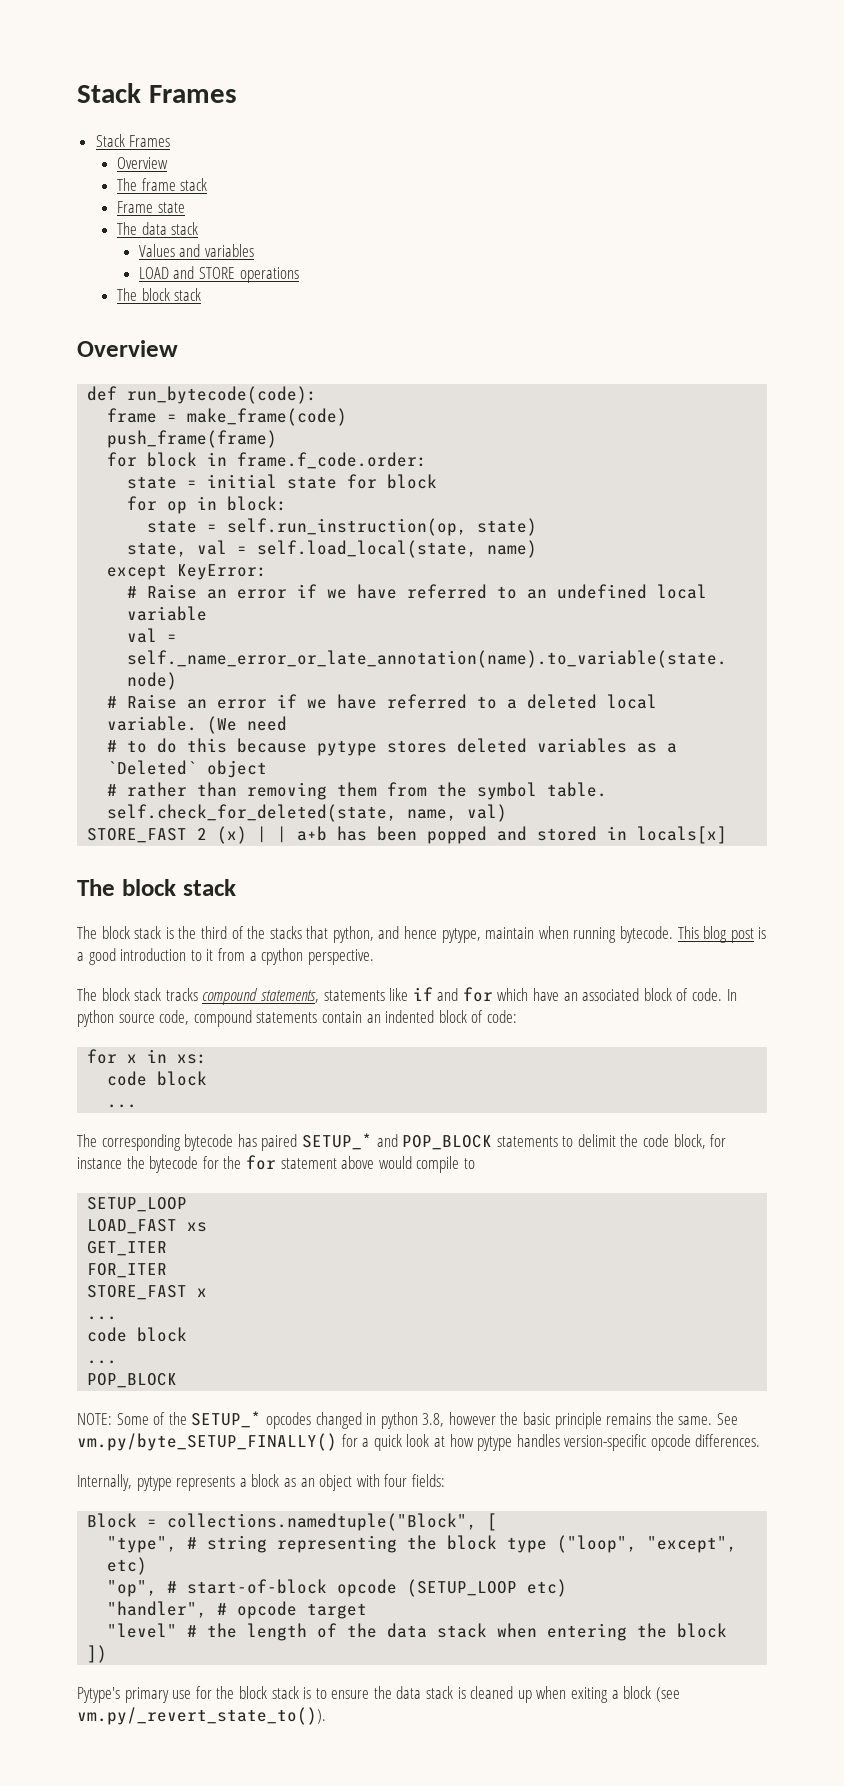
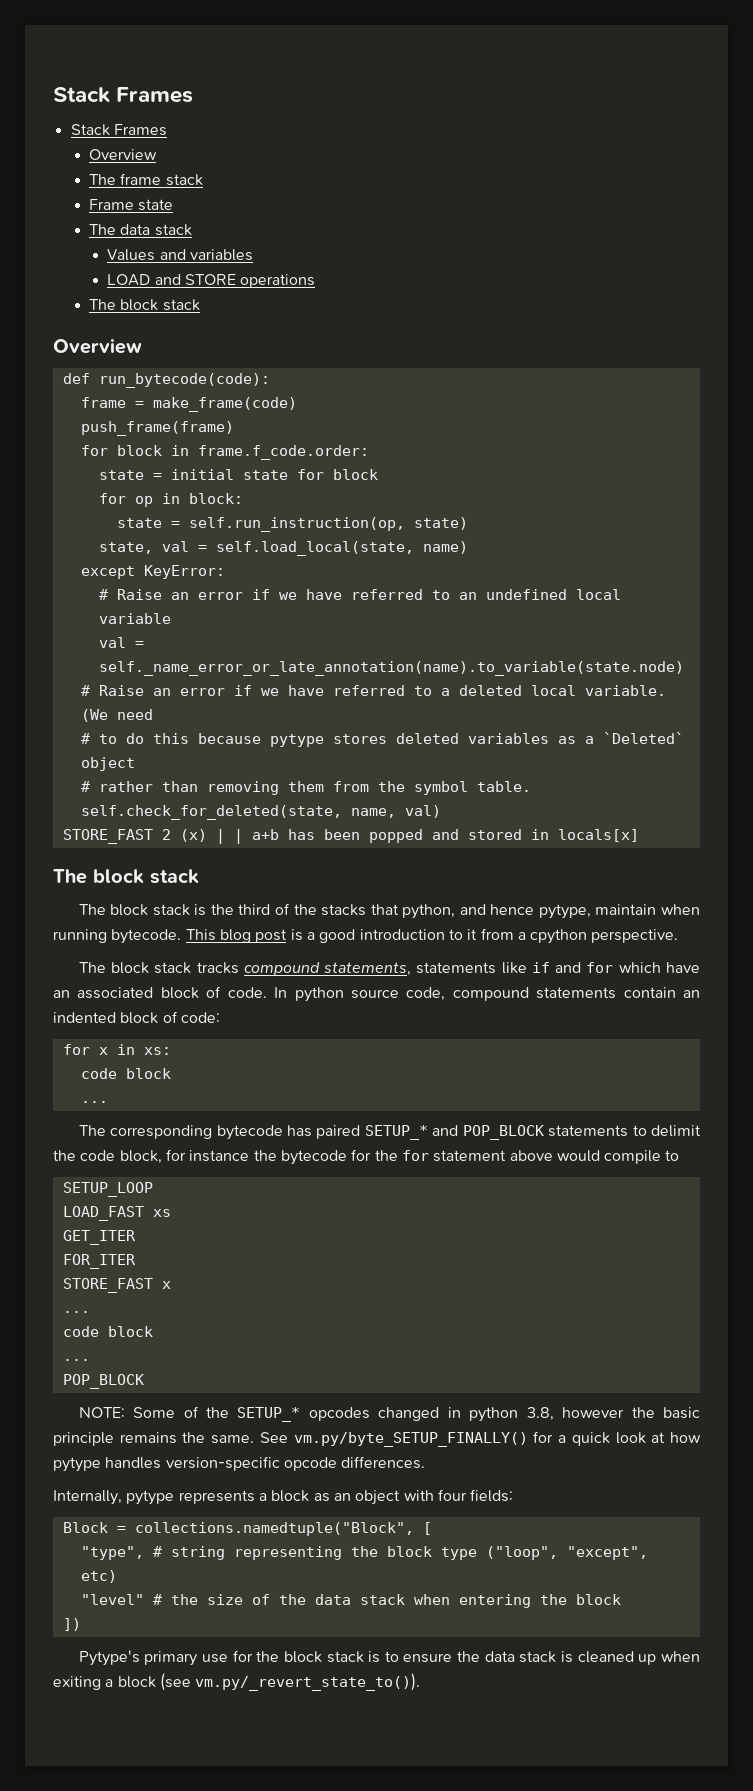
- "op", # start-of-block opcode (SETUP_LOOP etc)
- "handler", # opcode target
- "level" # the length of the data stack when entering the block
+ "level" # the size of the data stack when entering the block

